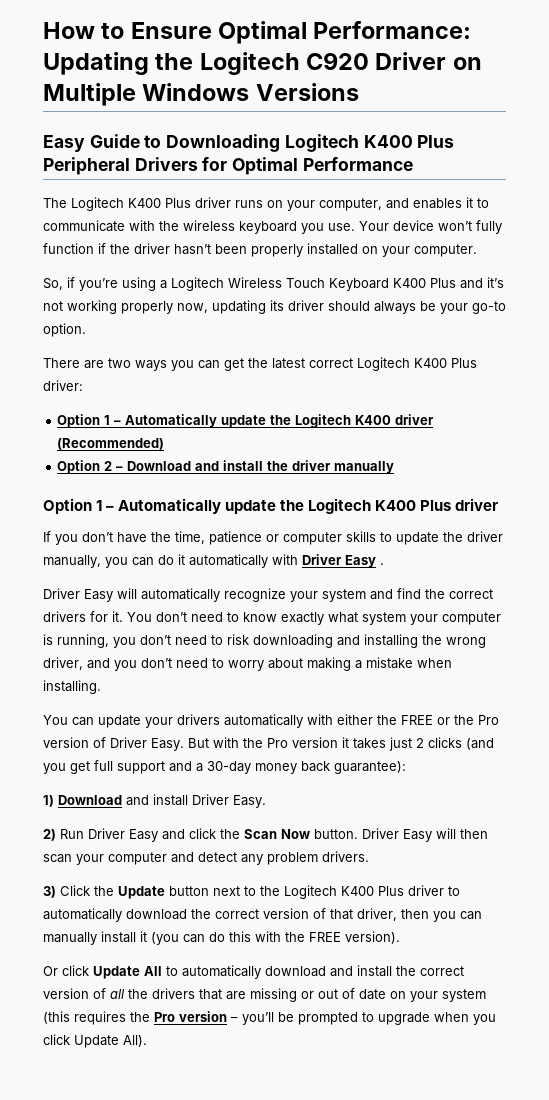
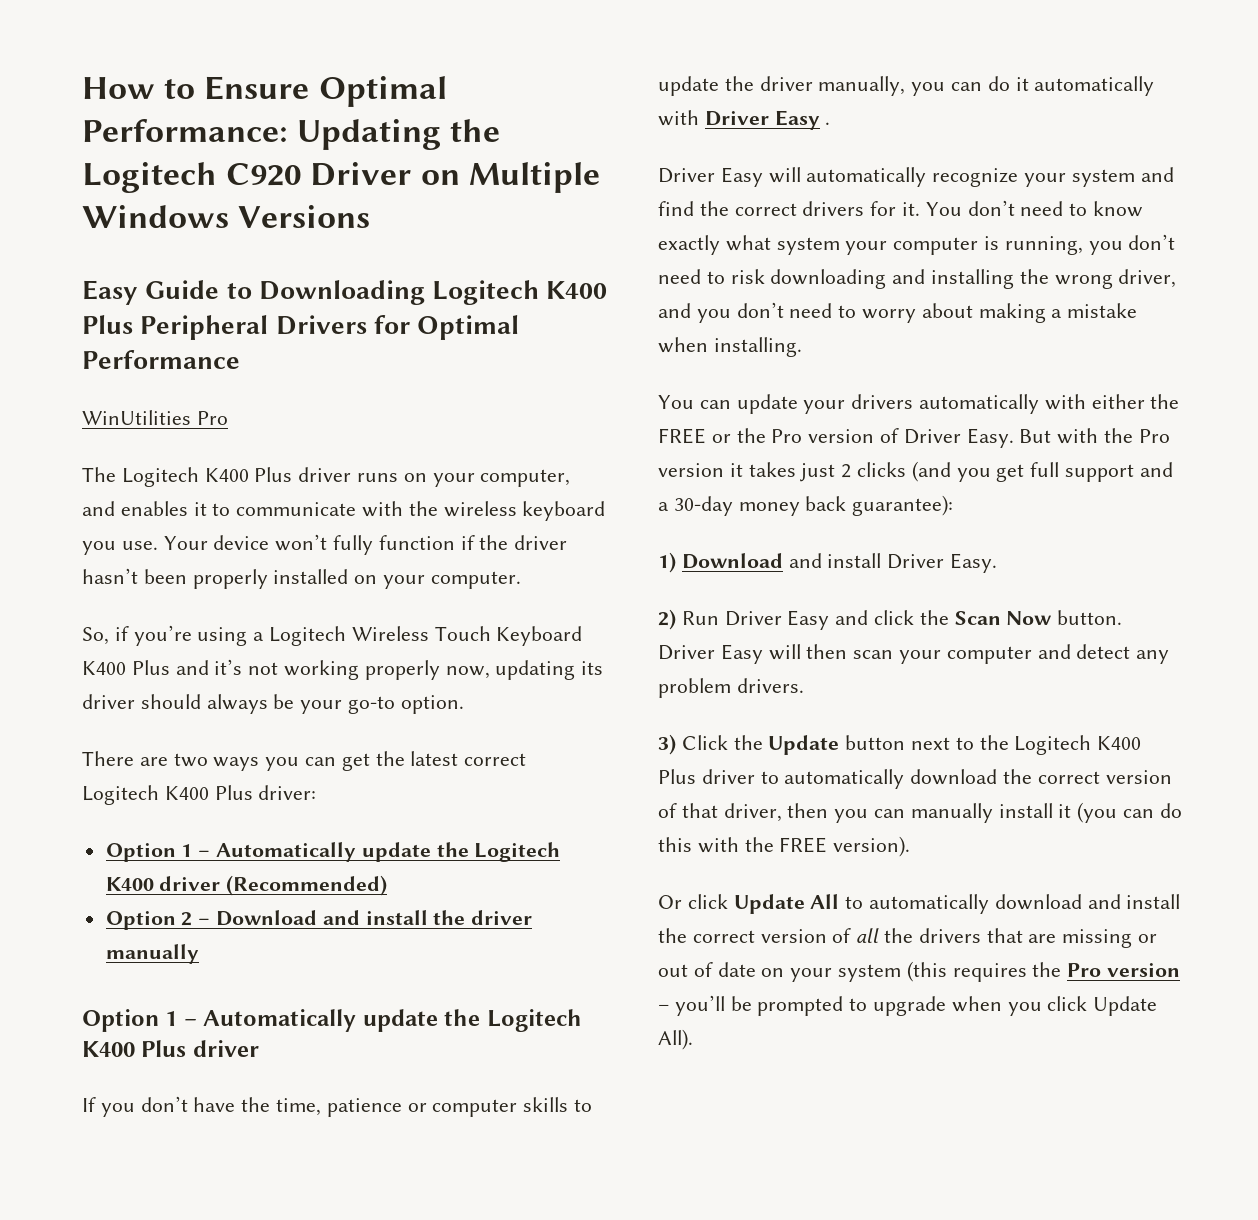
+ WinUtilities Pro

